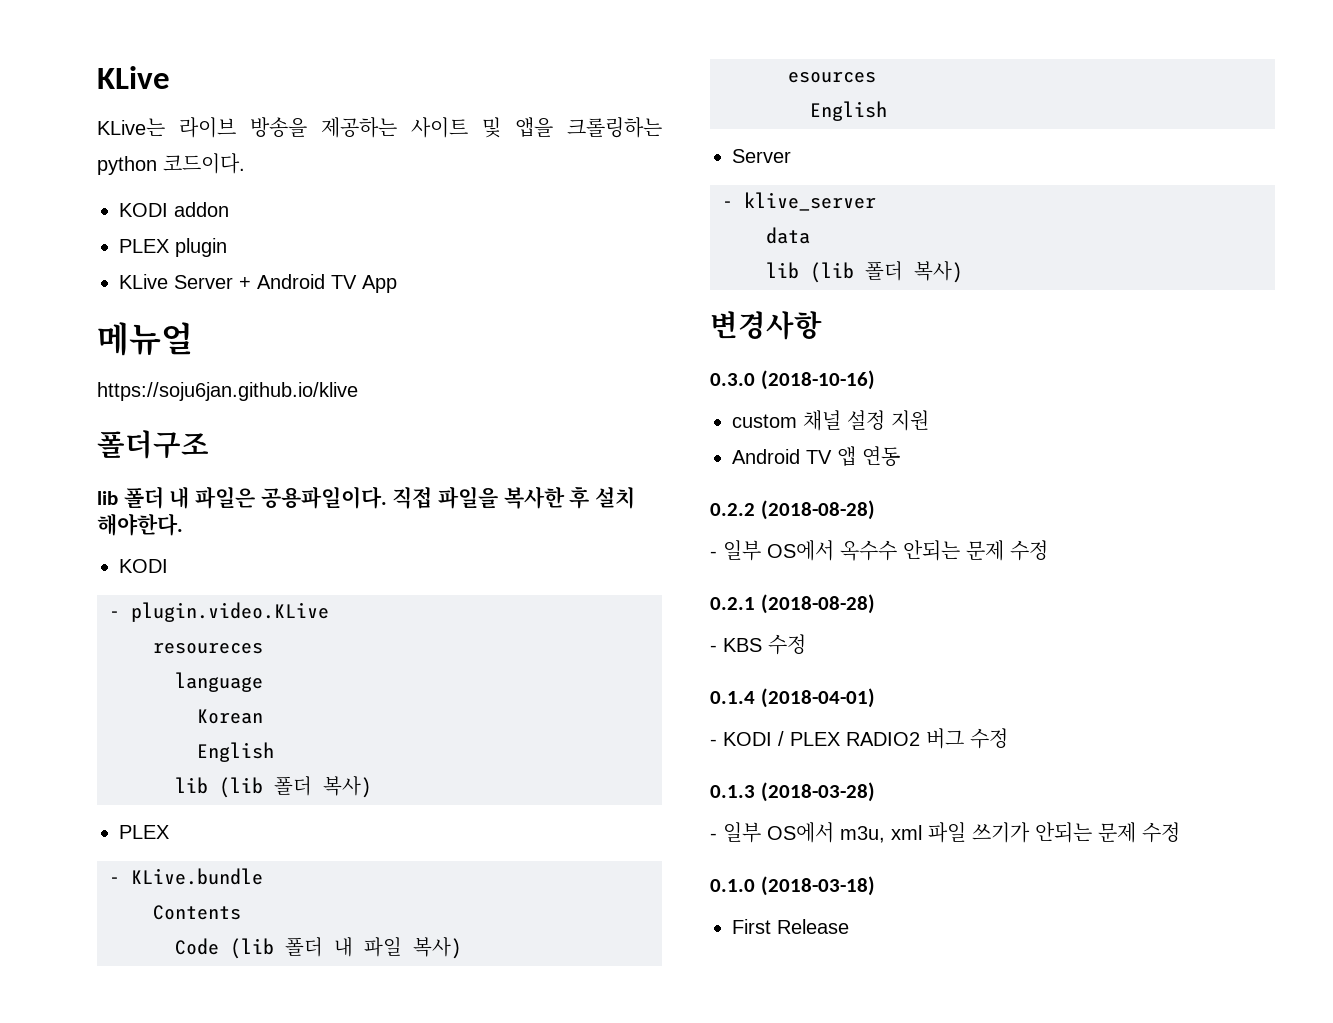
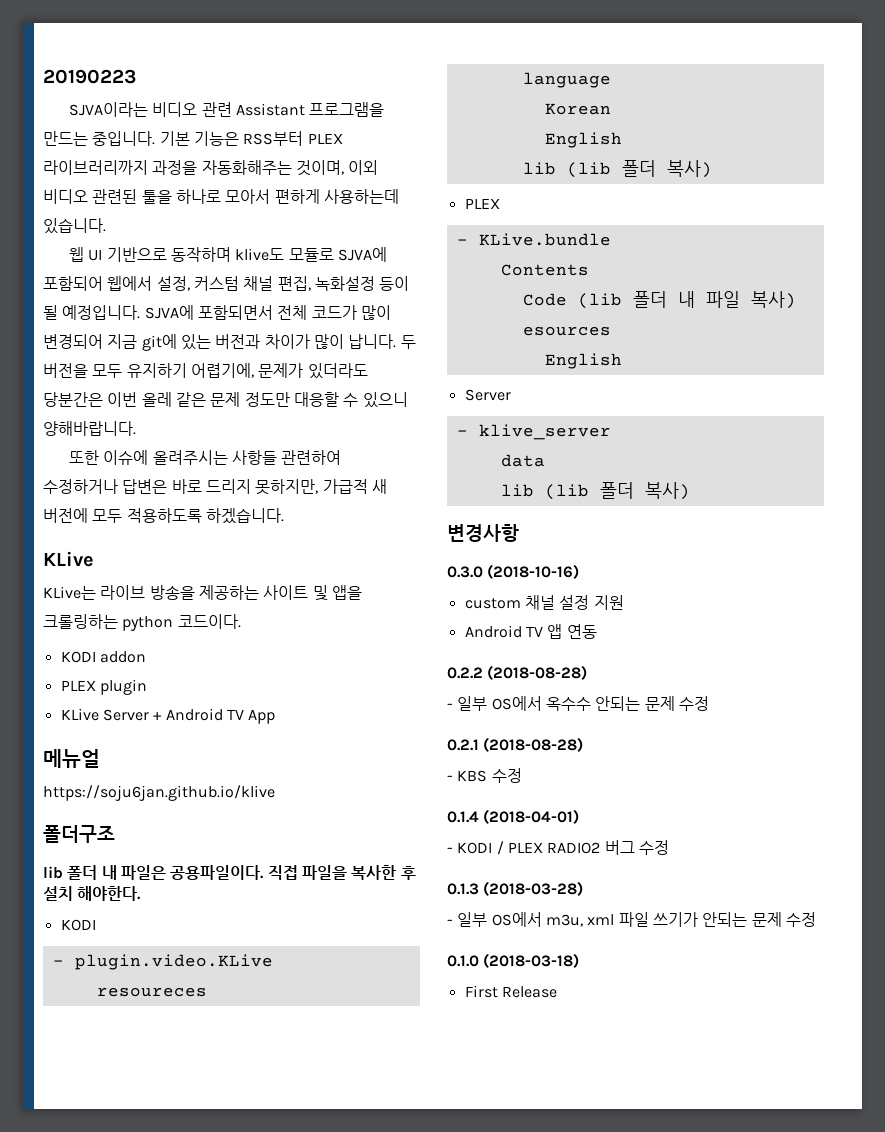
+ 20190223
+ SJVA이라는 비디오 관련 Assistant 프로그램을 만드는 중입니다. 기본 기능은 RSS부터 PLEX 라이브러리까지 과정을 자동화해주는 것이며, 이외 비디오 관련된 툴을 하나로 모아서 편하게 사용하는데 있습니다.
+ 웹 UI 기반으로 동작하며 klive도 모듈로 SJVA에 포함되어 웹에서 설정, 커스텀 채널 편집, 녹화설정 등이 될 예정입니다. SJVA에 포함되면서 전체 코드가 많이 변경되어 지금 git에 있는 버전과 차이가 많이 납니다. 두 버전을 모두 유지하기 어렵기에, 문제가 있더라도 당분간은 이번 올레 같은 문제 정도만 대응할 수 있으니 양해바랍니다.
+ 또한 이슈에 올려주시는 사항들 관련하여 수정하거나 답변은 바로 드리지 못하지만, 가급적 새 버전에 모두 적용하도록 하겠습니다.

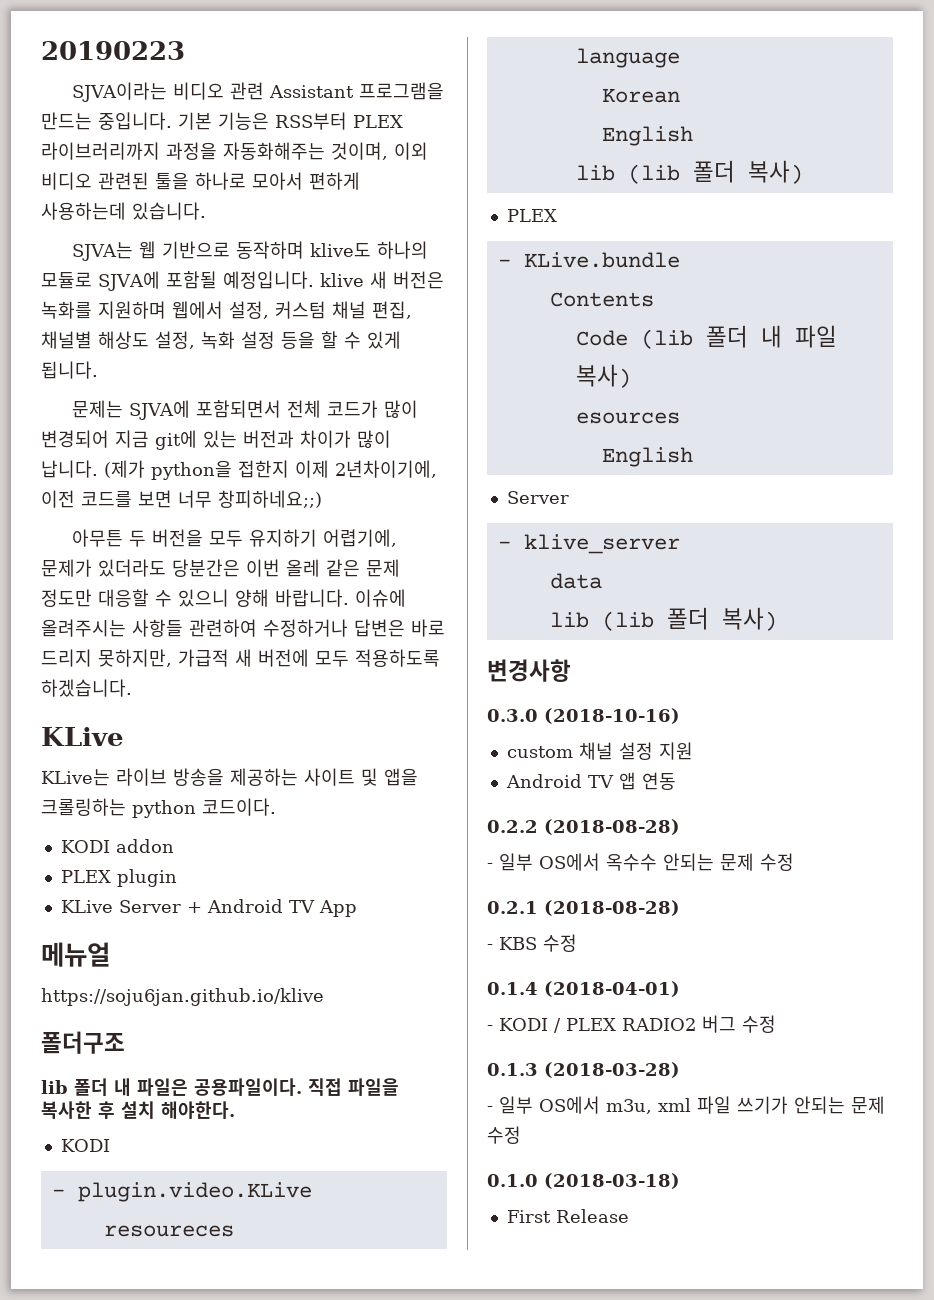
- 웹 UI 기반으로 동작하며 klive도 모듈로 SJVA에 포함되어 웹에서 설정, 커스텀 채널 편집, 녹화설정 등이 될 예정입니다. SJVA에 포함되면서 전체 코드가 많이 변경되어 지금 git에 있는 버전과 차이가 많이 납니다.
+ SJVA는 웹 기반으로 동작하며 klive도 하나의 모듈로 SJVA에 포함될 예정입니다. klive 새 버전은 녹화를 지원하며 웹에서 설정, 커스텀 채널 편집, 채널별 해상도 설정, 녹화 설정 등을 할 수 있게 됩니다.
+ 문제는 SJVA에 포함되면서 전체 코드가 많이 변경되어 지금 git에 있는 버전과 차이가 많이 납니다.
- 두 버전을 모두 유지하기 어렵기에, 문제가 있더라도 당분간은 이번 올레 같은 문제 정도만 대응할 수 있으니 양해바랍니다.
- 또한 이슈에 올려주시는 사항들 관련하여 수정하거나 답변은 바로 드리지 못하지만, 가급적 새 버전에 모두 적용하도록 하겠습니다.
+ (제가 python을 접한지 이제 2년차이기에, 이전 코드를 보면 너무 창피하네요;;)
+ 아무튼 두 버전을 모두 유지하기 어렵기에, 문제가 있더라도 당분간은 이번 올레 같은 문제 정도만 대응할 수 있으니 양해 바랍니다. 이슈에 올려주시는 사항들 관련하여 수정하거나 답변은 바로 드리지 못하지만, 가급적 새 버전에 모두 적용하도록 하겠습니다.

